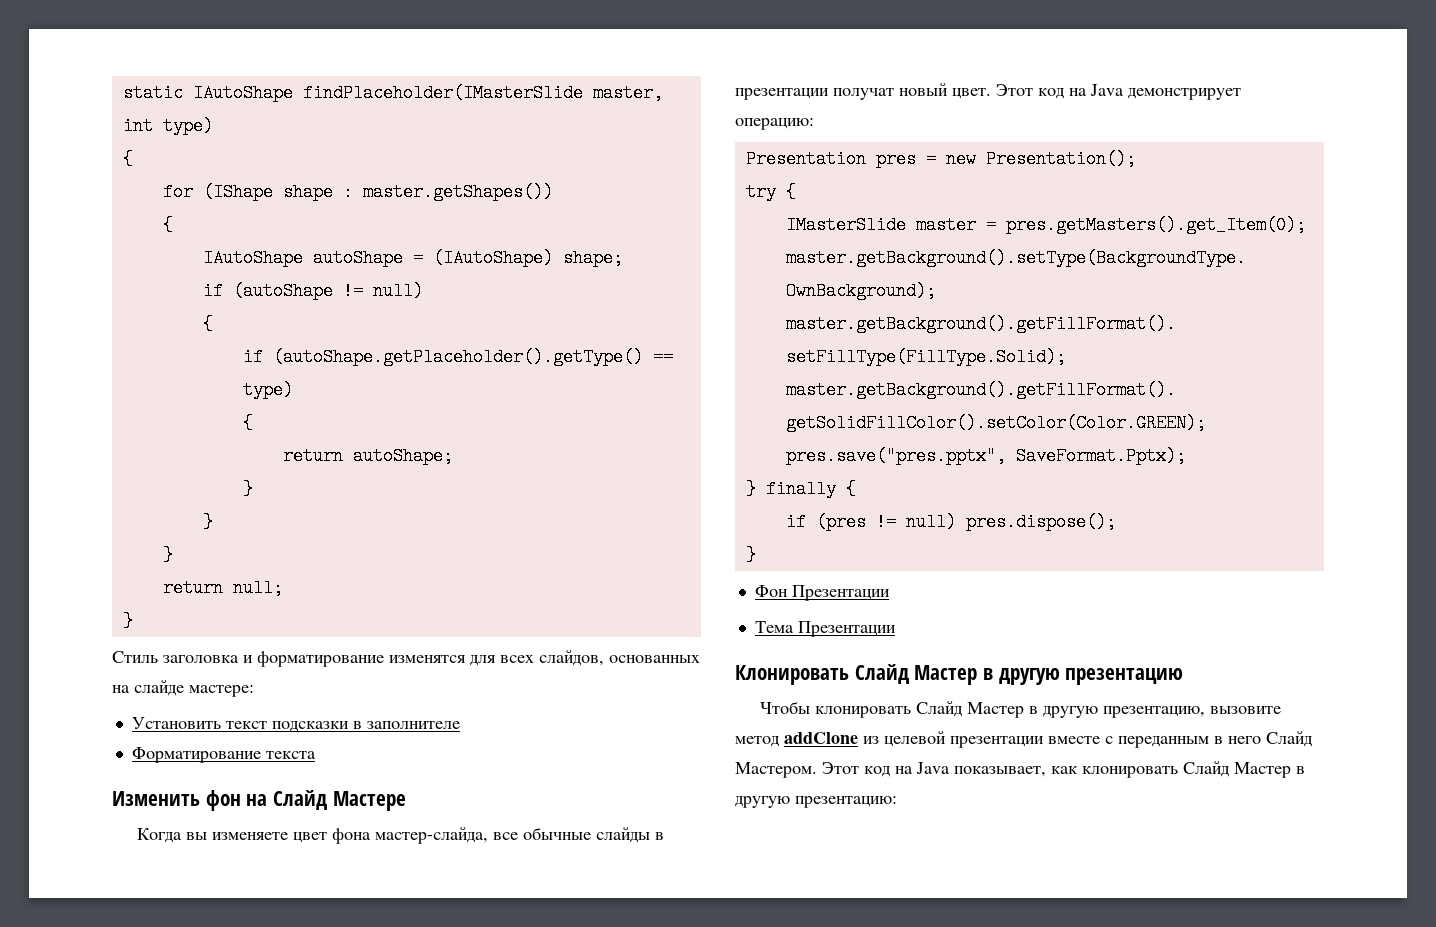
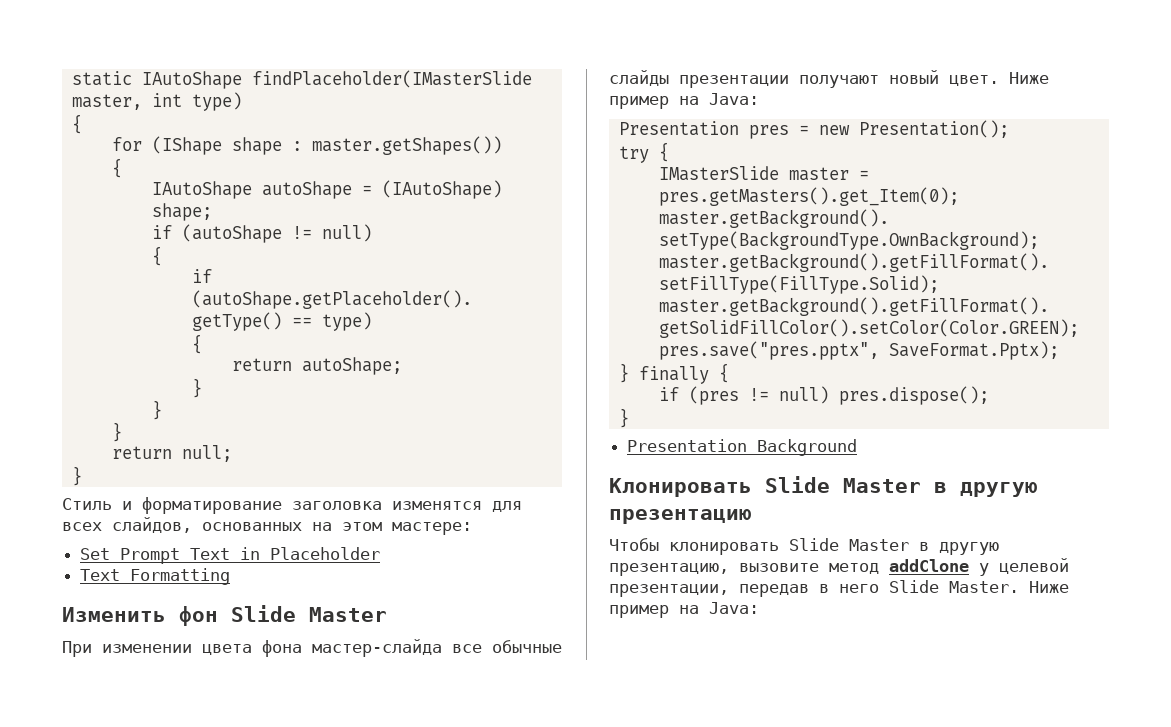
- Стиль заголовка и форматирование изменятся для всех слайдов, основанных на слайде мастере:
+ Стиль и форматирование заголовка изменятся для всех слайдов, основанных на этом мастере:
- Установить текст подсказки в заполнителе
- Форматирование текста
- Изменить фон на Слайд Мастере
- Когда вы изменяете цвет фона мастер-слайда, все обычные слайды в презентации получат новый цвет. Этот код на Java демонстрирует операцию:
+ Set Prompt Text in Placeholder
+ Text Formatting
+ Изменить фон Slide Master
+ При изменении цвета фона мастер‑слайда все обычные слайды презентации получают новый цвет. Ниже пример на Java:
- Фон Презентации
- Тема Презентации
+ Presentation Background
- Клонировать Слайд Мастер в другую презентацию
+ Клонировать Slide Master в другую презентацию
- Чтобы клонировать Слайд Мастер в другую презентацию, вызовите метод addClone из целевой презентации вместе с переданным в него Слайд Мастером. Этот код на Java показывает, как клонировать Слайд Мастер в другую презентацию:
+ Чтобы клонировать Slide Master в другую презентацию, вызовите метод addClone у целевой презентации, передав в него Slide Master. Ниже пример на Java:

